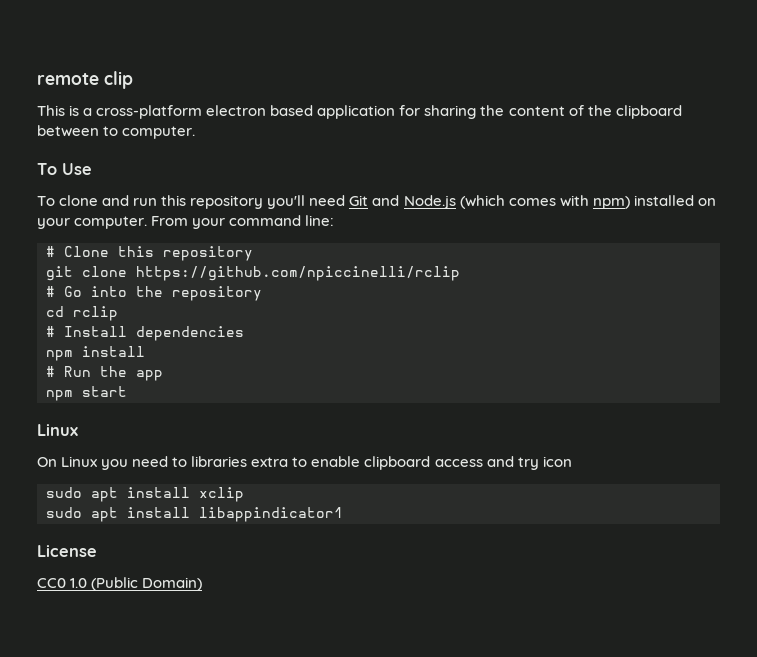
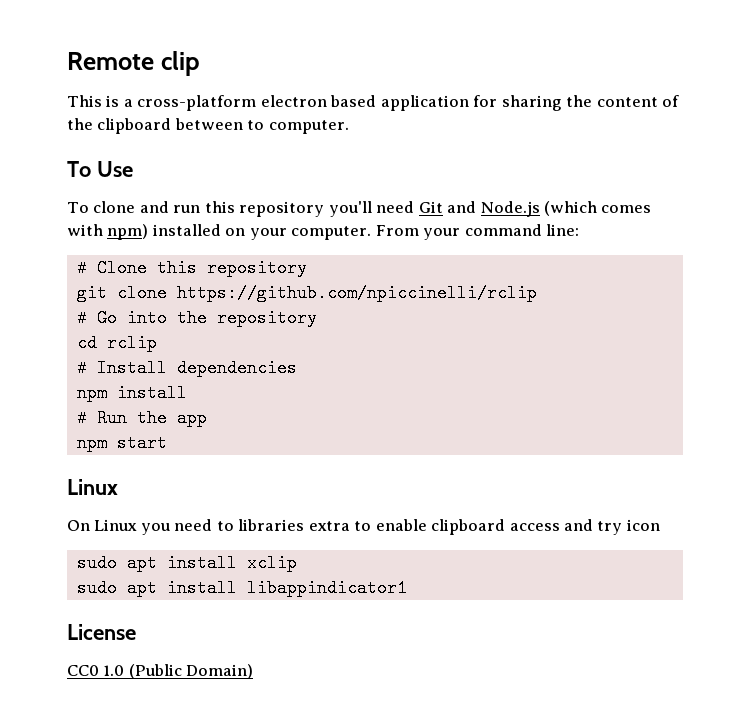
- remote clip
+ Remote clip

